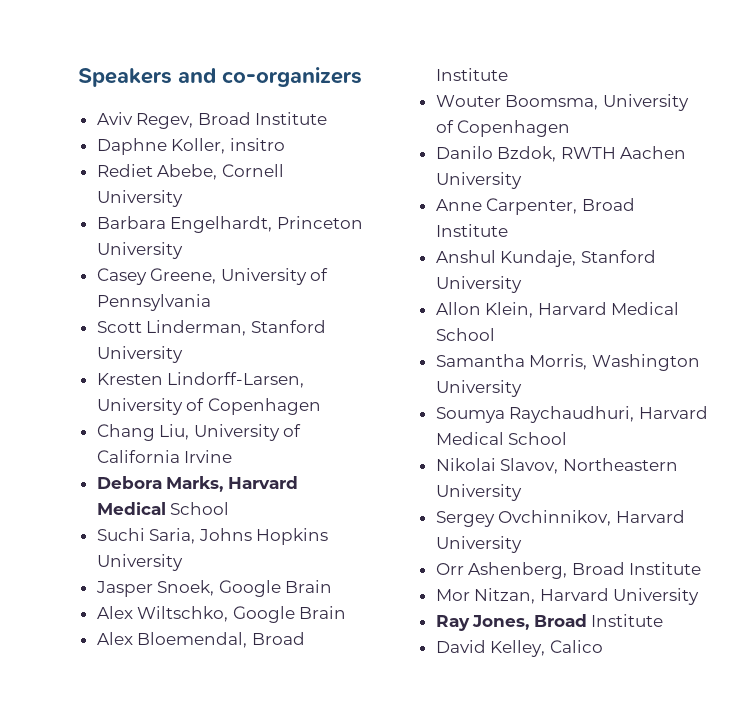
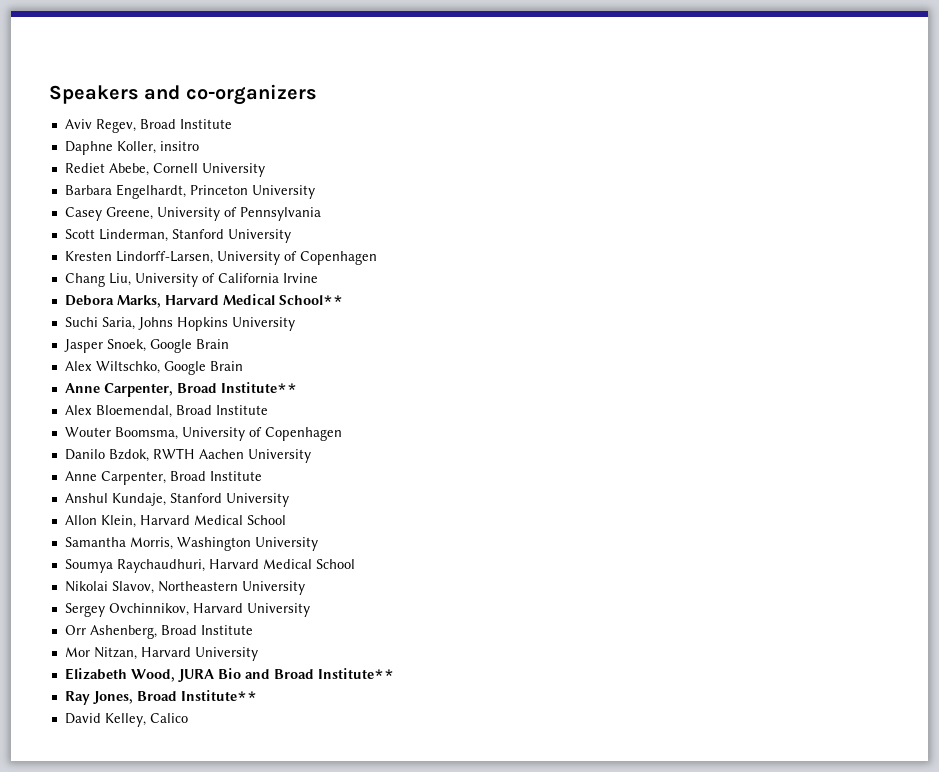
- Debora Marks, Harvard Medical School
+ Debora Marks, Harvard Medical School**
+ Anne Carpenter, Broad Institute**
+ Elizabeth Wood, JURA Bio and Broad Institute**
- Ray Jones, Broad Institute
+ Ray Jones, Broad Institute**

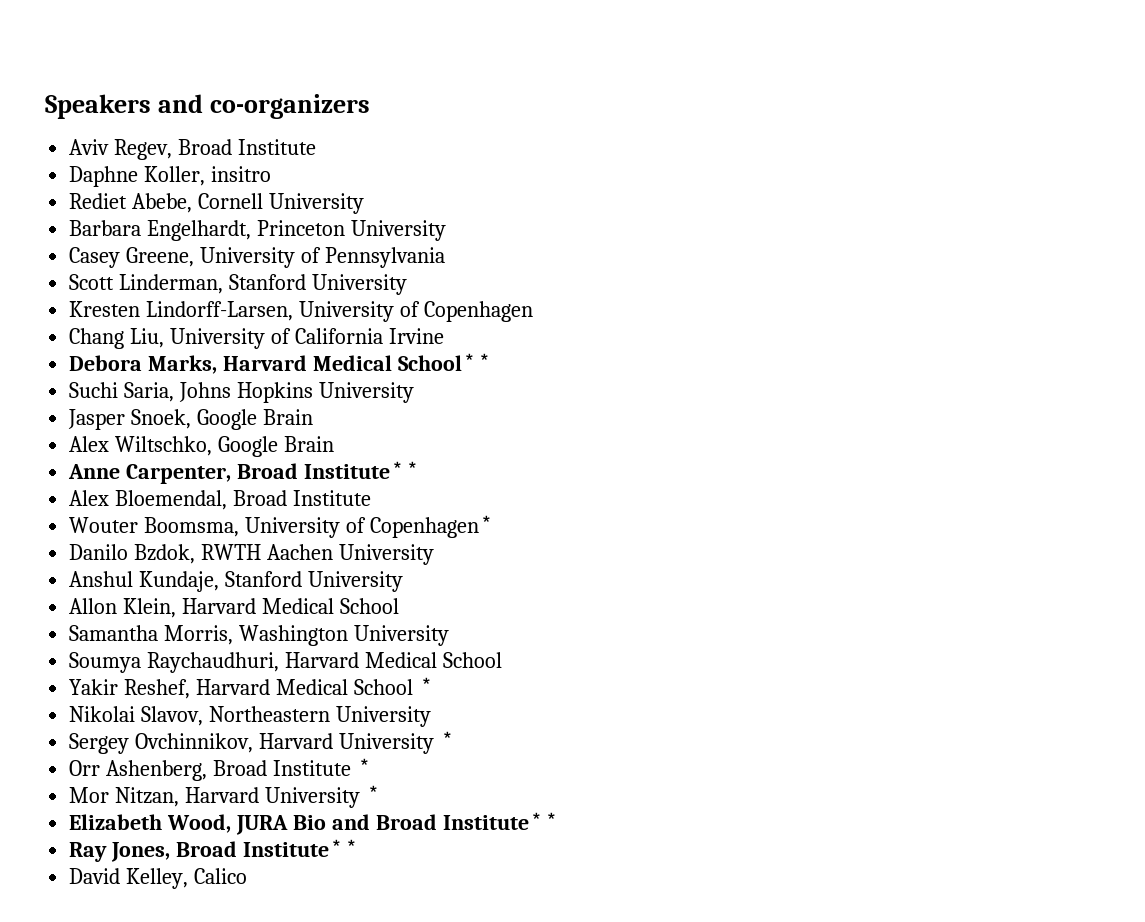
- Wouter Boomsma, University of Copenhagen
+ Wouter Boomsma, University of Copenhagen*
- Anne Carpenter, Broad Institute
+ Yakir Reshef, Harvard Medical School *
- Sergey Ovchinnikov, Harvard University
+ Sergey Ovchinnikov, Harvard University *
- Orr Ashenberg, Broad Institute
+ Orr Ashenberg, Broad Institute *
- Mor Nitzan, Harvard University
+ Mor Nitzan, Harvard University *

